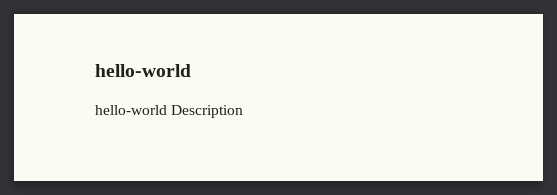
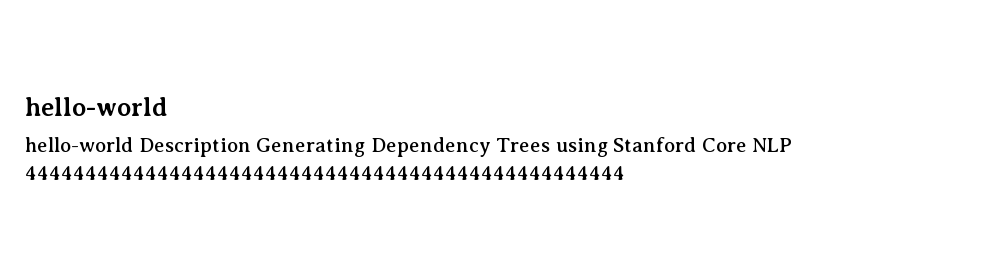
- hello-world Description
+ hello-world Description Generating Dependency Trees using Stanford Core NLP 44444444444444444444444444444444444444444444444444

